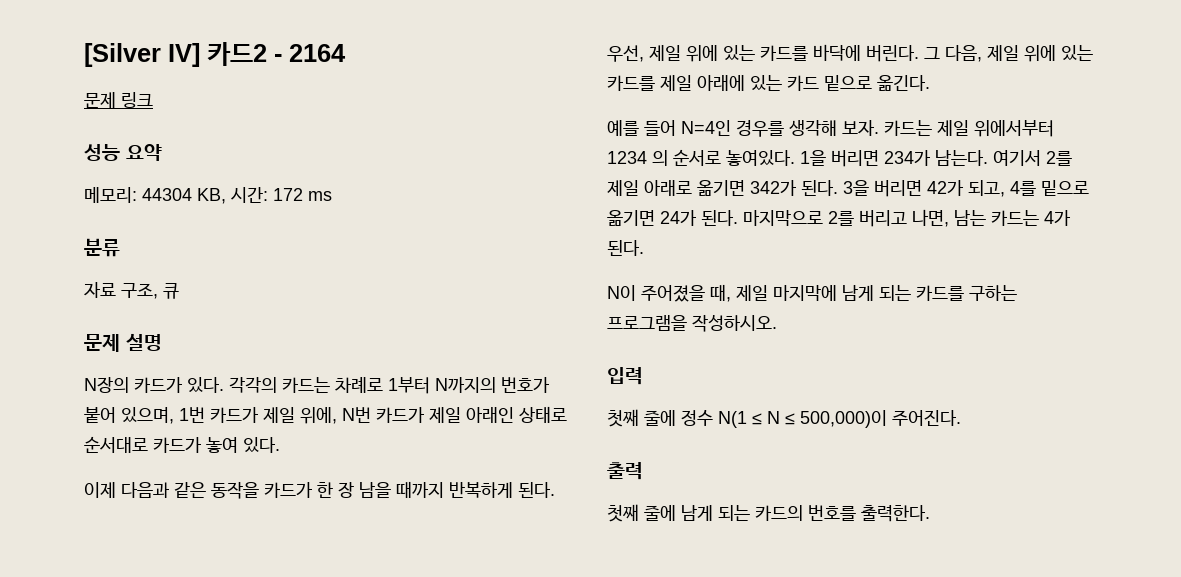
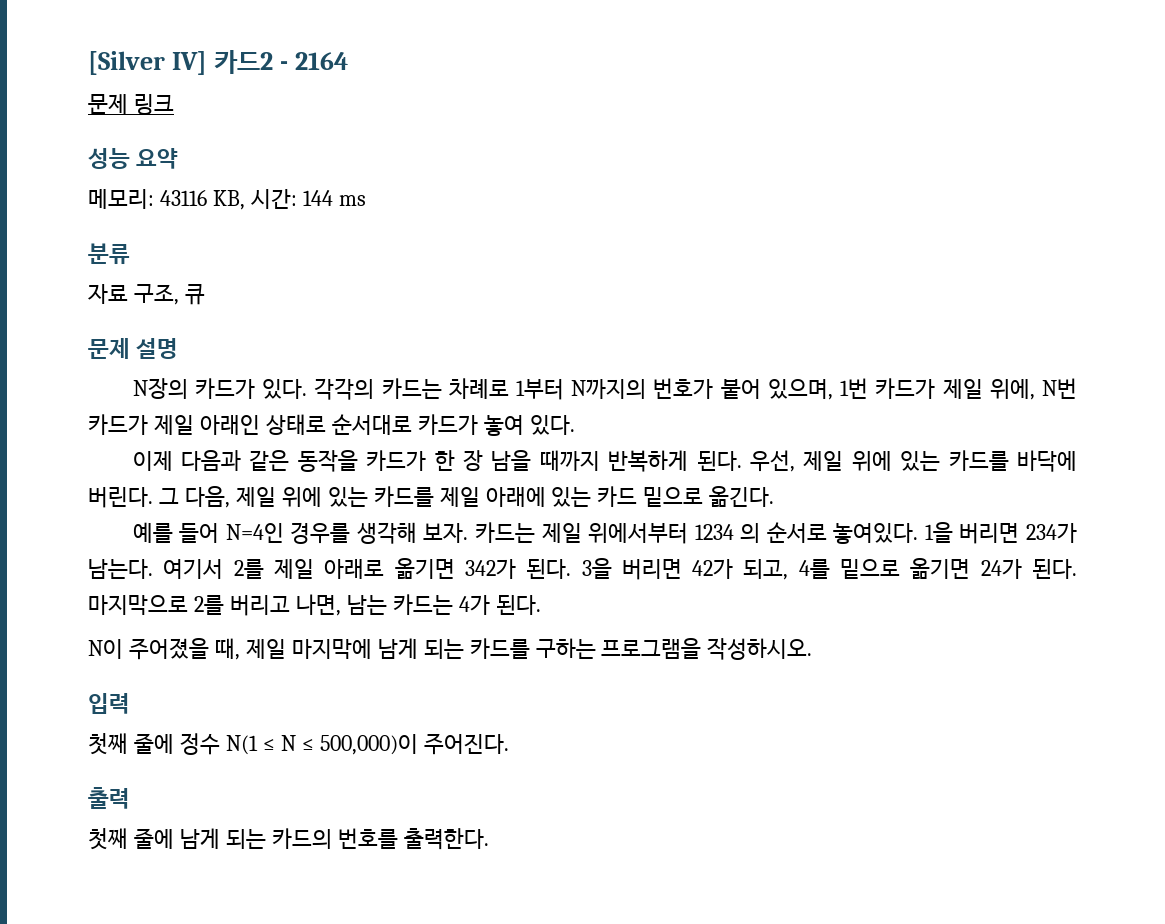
- 메모리: 44304 KB, 시간: 172 ms
+ 메모리: 43116 KB, 시간: 144 ms

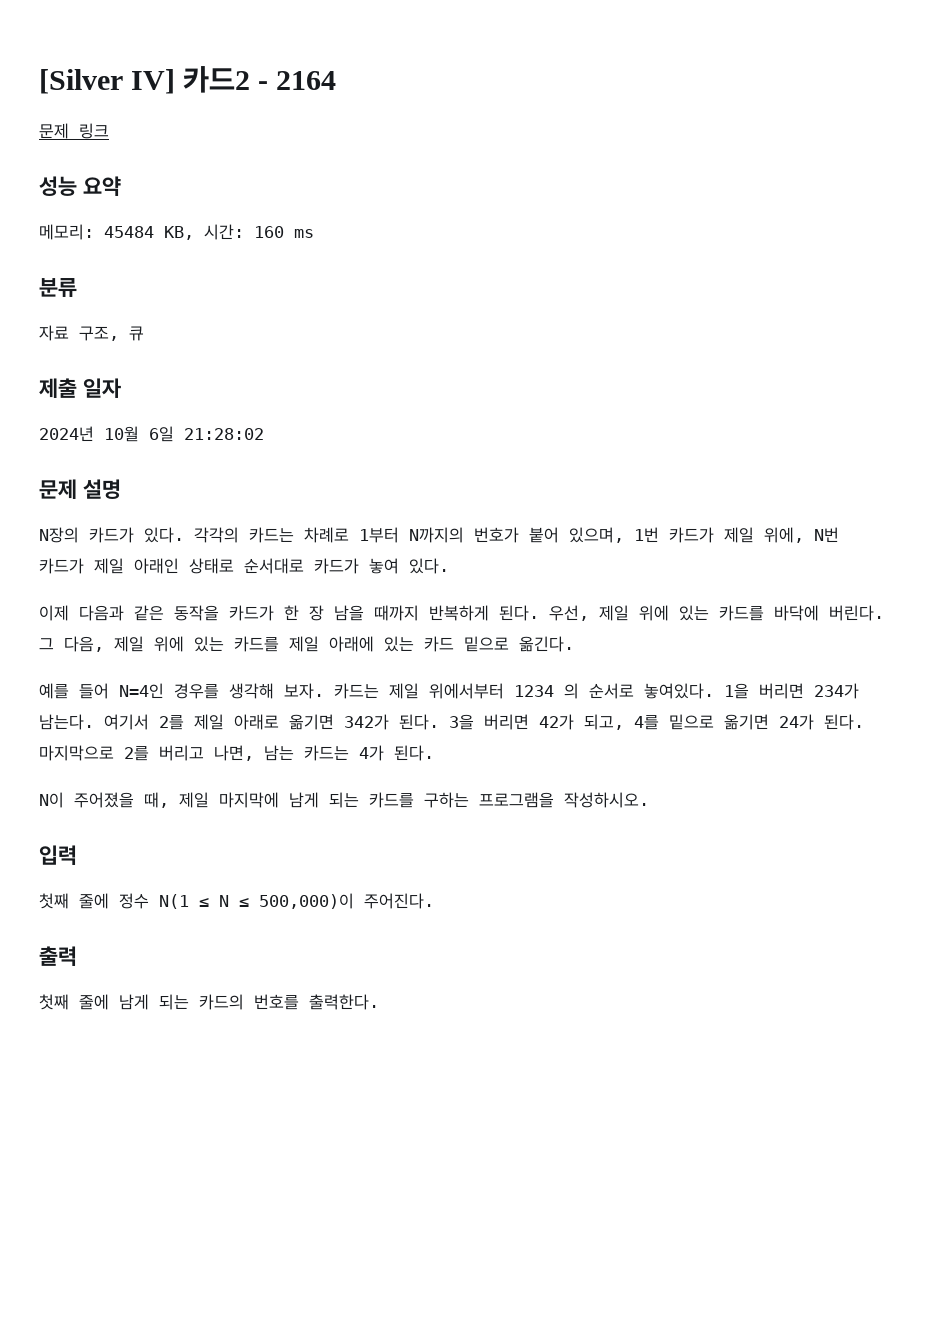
- 메모리: 43116 KB, 시간: 144 ms
+ 메모리: 45484 KB, 시간: 160 ms
+ 제출 일자
+ 2024년 10월 6일 21:28:02

